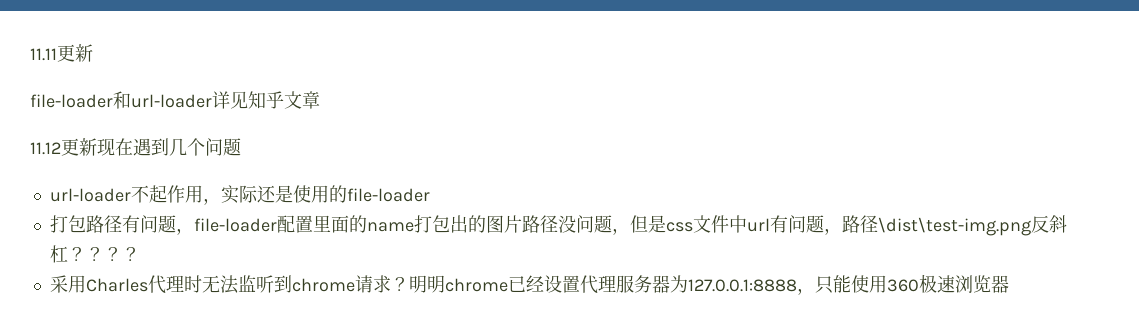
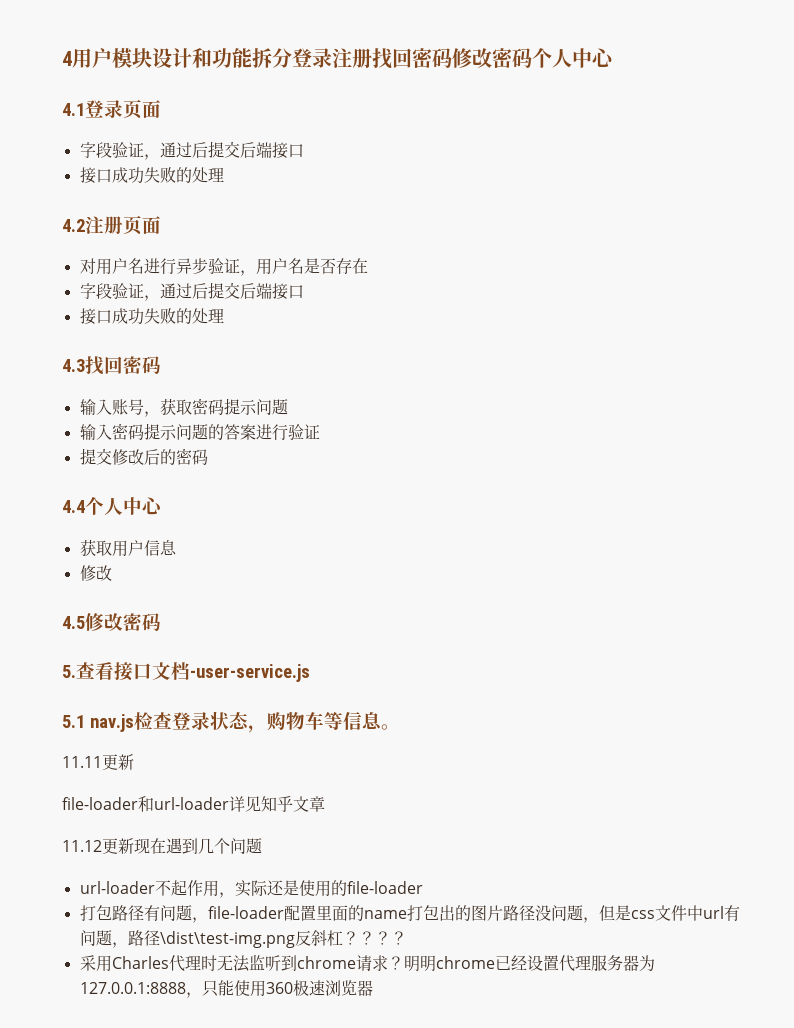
+ 4用户模块设计和功能拆分登录注册找回密码修改密码个人中心
+ 4.1登录页面
+ 字段验证，通过后提交后端接口
+ 接口成功失败的处理
+ 4.2注册页面
+ 对用户名进行异步验证，用户名是否存在
+ 字段验证，通过后提交后端接口
+ 接口成功失败的处理
+ 4.3找回密码
+ 输入账号，获取密码提示问题
+ 输入密码提示问题的答案进行验证
+ 提交修改后的密码
+ 4.4个人中心
+ 获取用户信息
+ 修改
+ 4.5修改密码
+ 5.查看接口文档-user-service.js
+ 5.1 nav.js检查登录状态，购物车等信息。

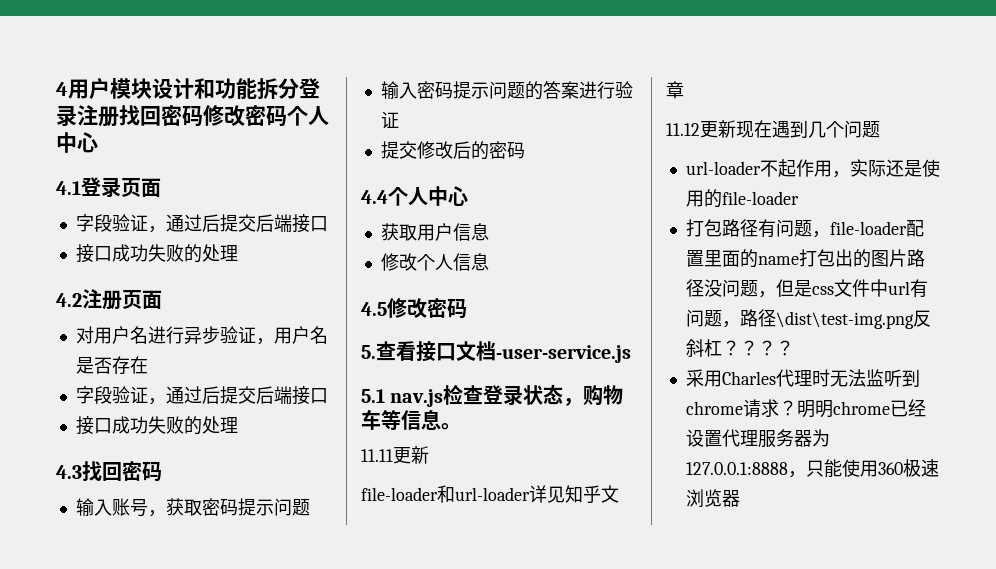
  获取用户信息
- 修改
+ 修改个人信息

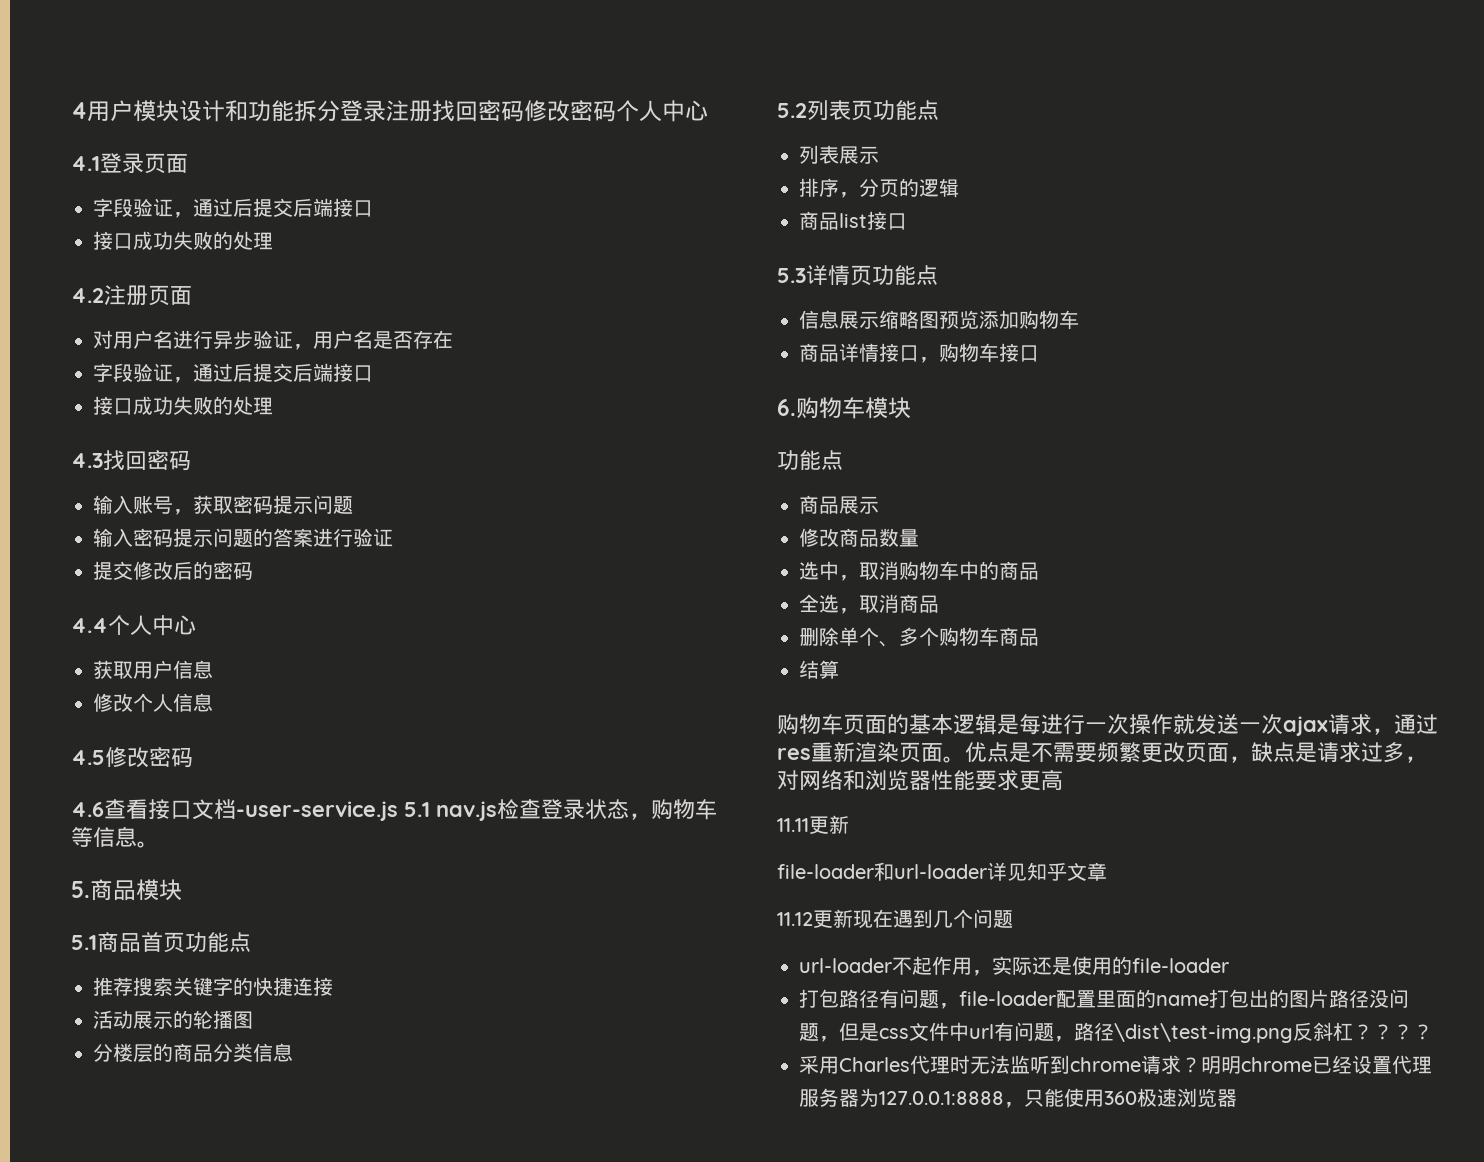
- 5.查看接口文档-user-service.js
- 5.1 nav.js检查登录状态，购物车等信息。
+ 4.6查看接口文档-user-service.js 5.1 nav.js检查登录状态，购物车等信息。
+ 5.商品模块
+ 5.1商品首页功能点
+ 推荐搜索关键字的快捷连接
+ 活动展示的轮播图
+ 分楼层的商品分类信息
+ 5.2列表页功能点
+ 列表展示
+ 排序，分页的逻辑
+ 商品list接口
+ 5.3详情页功能点
+ 信息展示缩略图预览添加购物车
+ 商品详情接口，购物车接口
+ 6.购物车模块
+ 功能点
+ 商品展示
+ 修改商品数量
+ 选中，取消购物车中的商品
+ 全选，取消商品
+ 删除单个、多个购物车商品
+ 结算
+ 购物车页面的基本逻辑是每进行一次操作就发送一次ajax请求，通过res重新渲染页面。优点是不需要频繁更改页面，缺点是请求过多，对网络和浏览器性能要求更高

